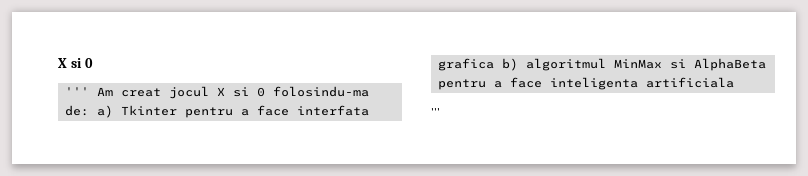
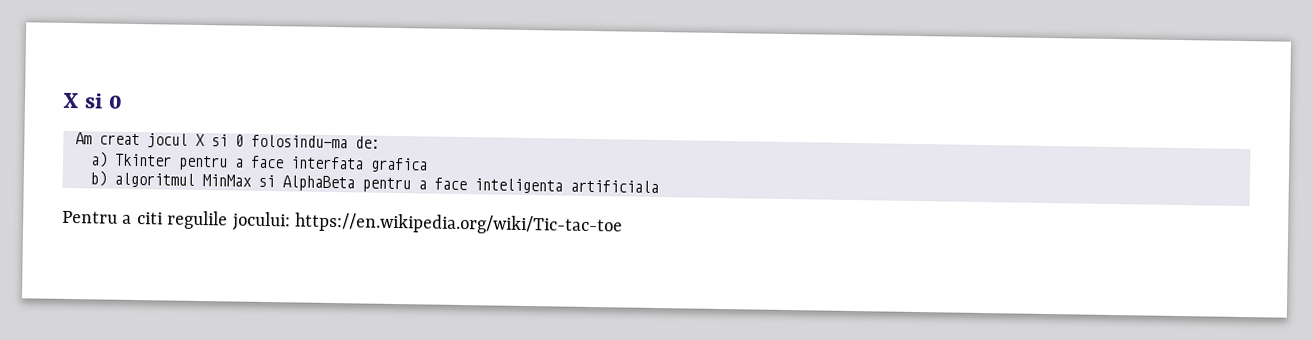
- ''' Am creat jocul X si 0 folosindu-ma de: a) Tkinter pentru a face interfata grafica b) algoritmul MinMax si AlphaBeta pentru a face inteligenta artificiala
- '''
+ Am creat jocul X si 0 folosindu-ma de:
+ a) Tkinter pentru a face interfata grafica
+ b) algoritmul MinMax si AlphaBeta pentru a face inteligenta artificiala
+ Pentru a citi regulile jocului: https://en.wikipedia.org/wiki/Tic-tac-toe

